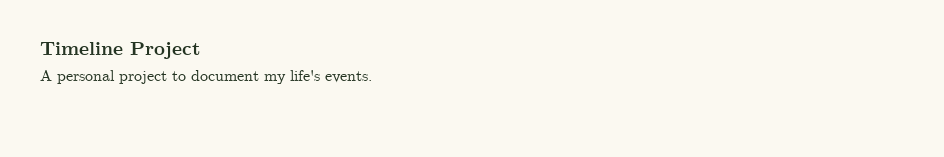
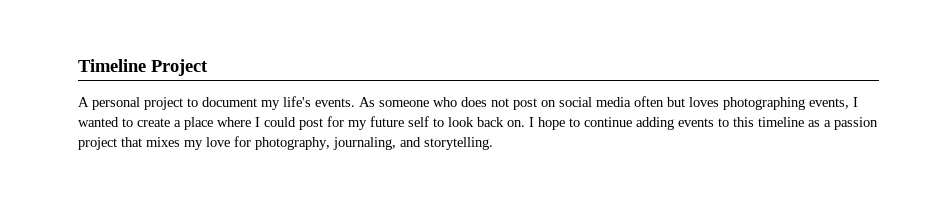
+ As someone who does not post on social media often but loves photographing events, I wanted to create a place where I could post for my future self to look back on. I hope to continue adding events to this timeline as a passion project that mixes my love for photography, journaling, and storytelling.

